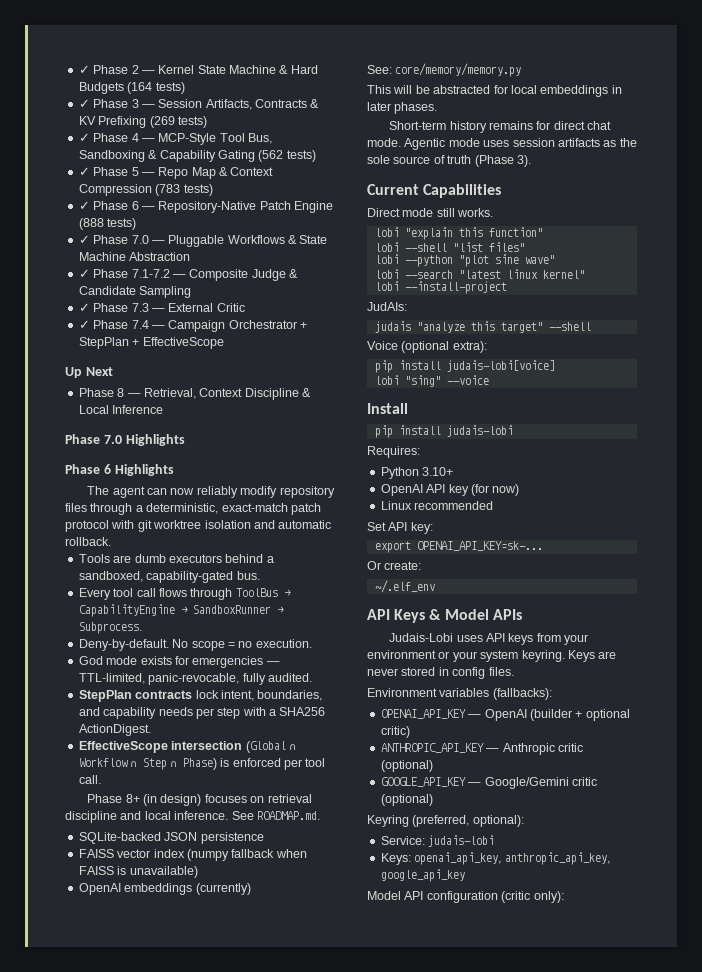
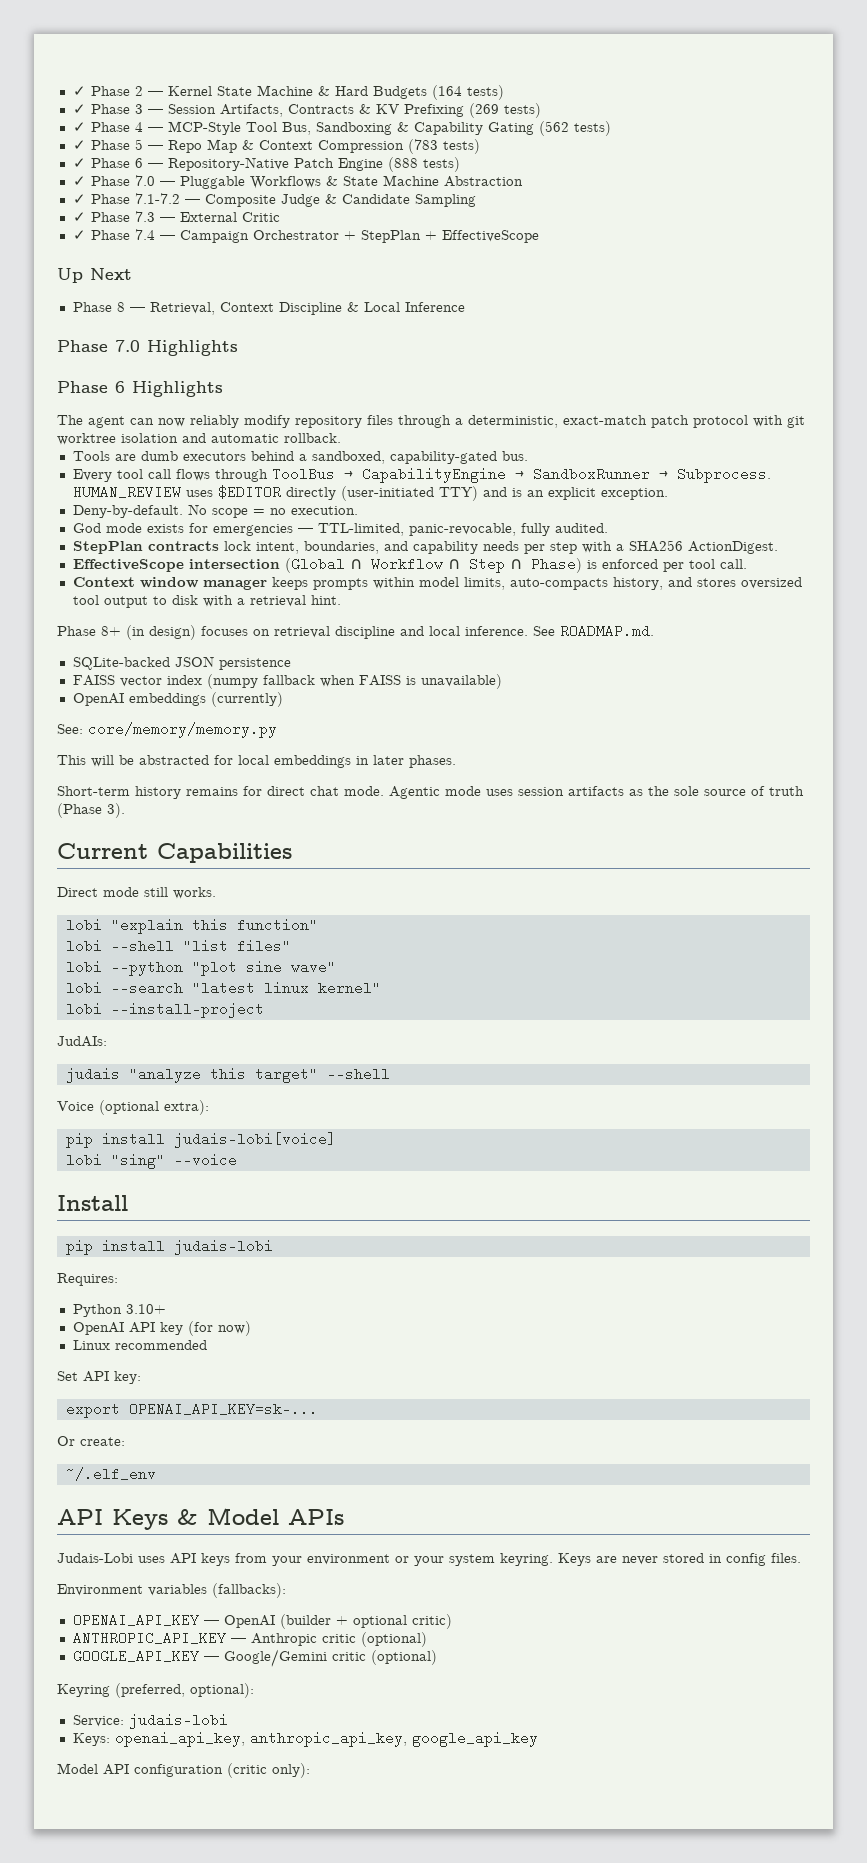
+ HUMAN_REVIEW uses $EDITOR directly (user-initiated TTY) and is an explicit exception.
+ Context window manager keeps prompts within model limits, auto-compacts history, and stores oversized tool output to disk with a retrieval hint.

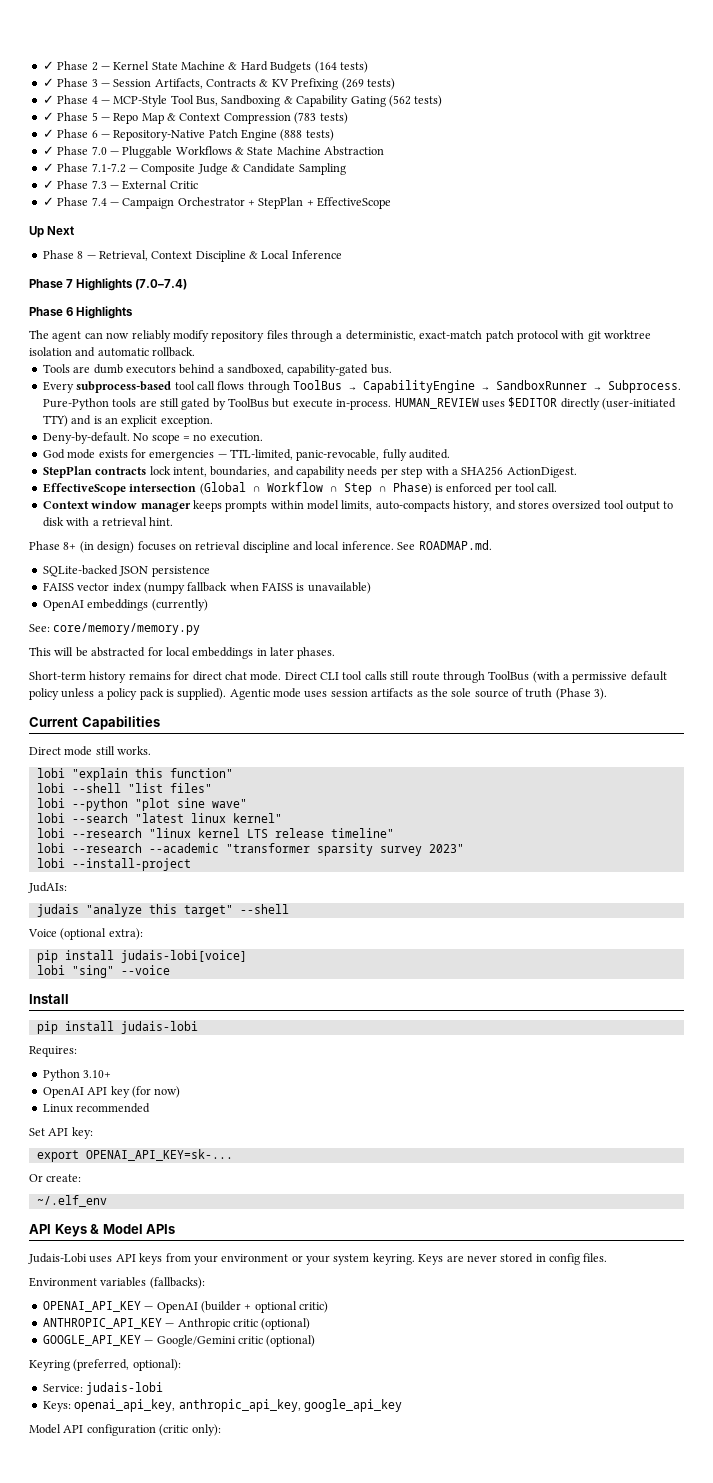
- Phase 7.0 Highlights
+ Phase 7 Highlights (7.0–7.4)
- Every tool call flows through ToolBus → CapabilityEngine → SandboxRunner → Subprocess.
+ Every subprocess-based tool call flows through ToolBus → CapabilityEngine → SandboxRunner → Subprocess.
+ Pure-Python tools are still gated by ToolBus but execute in-process.
+ Direct CLI tool calls still route through ToolBus (with a permissive default policy unless a policy pack is supplied).
+ lobi --research "linux kernel LTS release timeline"
+ lobi --research --academic "transformer sparsity survey 2023"

